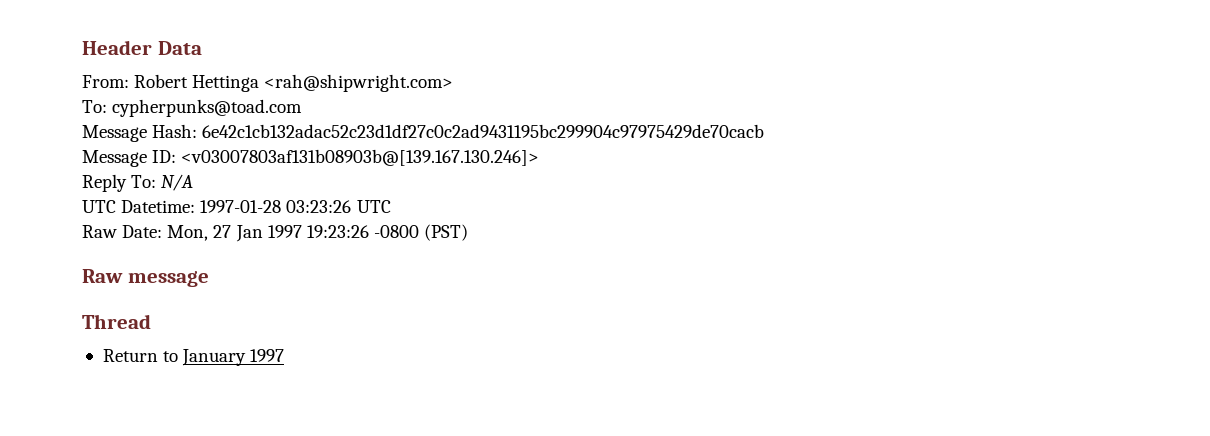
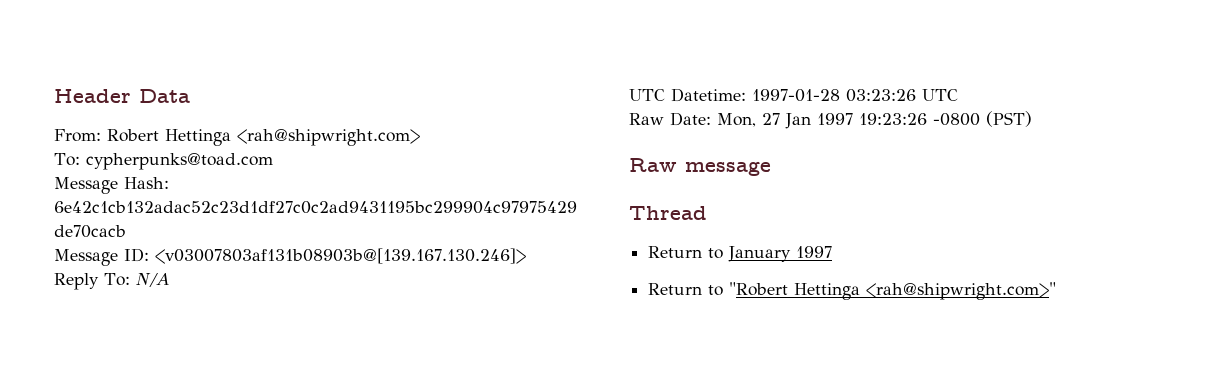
+ Return to "Robert Hettinga <rah@shipwright.com>"

